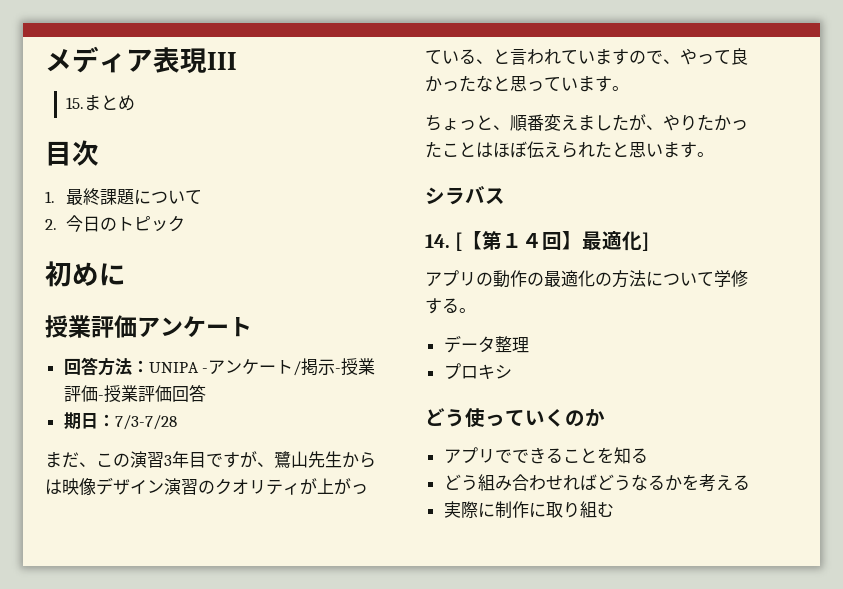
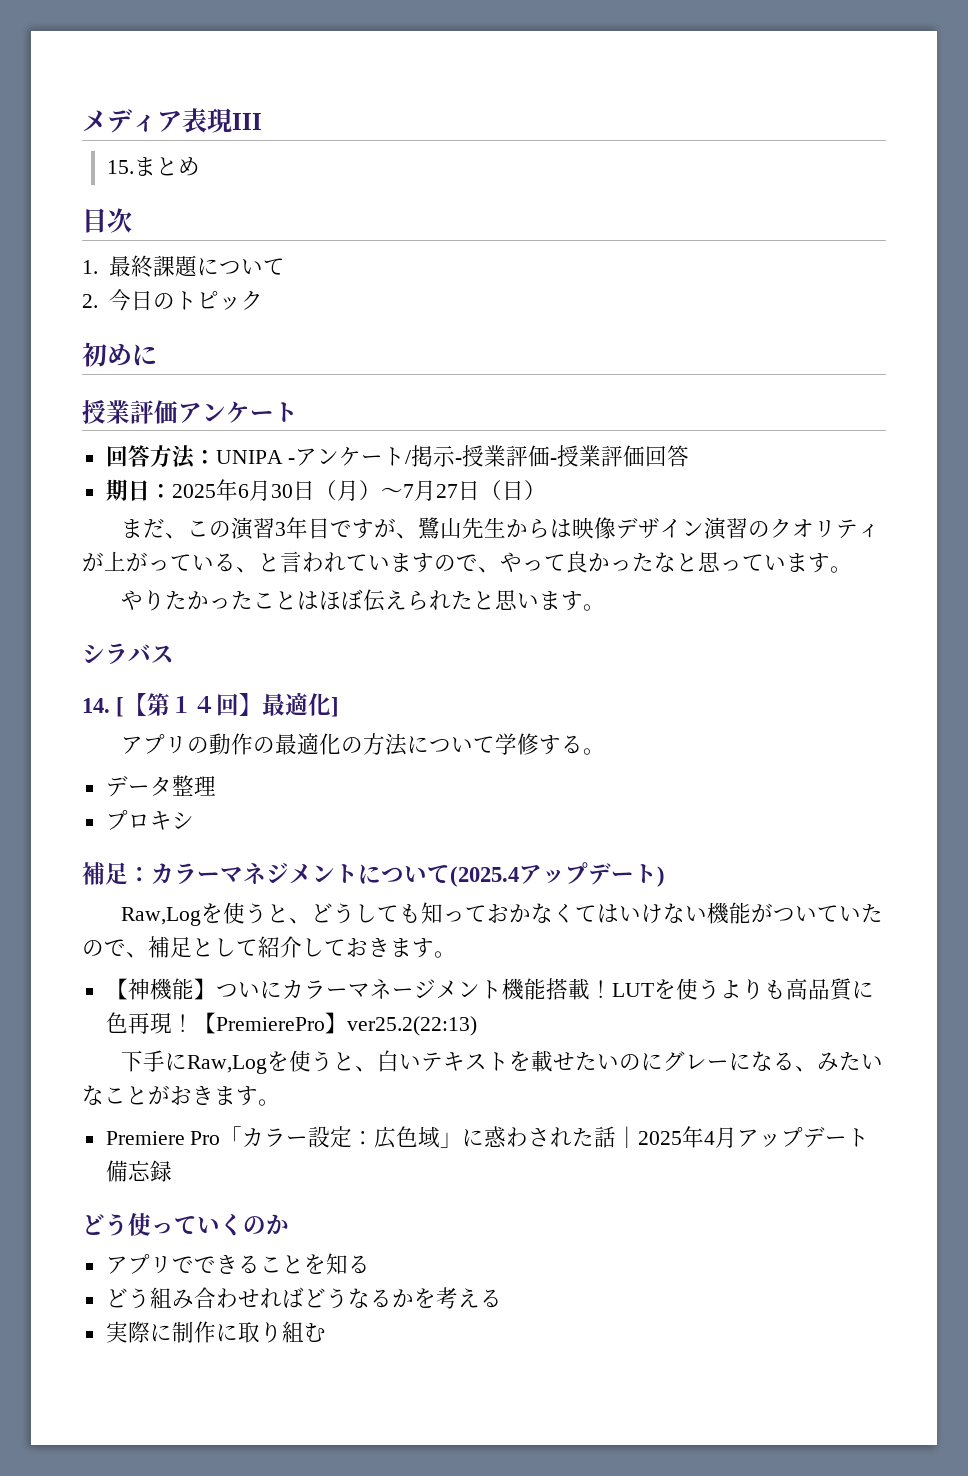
- 期日：7/3-7/28
+ 期日：2025年6月30日（月）～7月27日（日）
- ちょっと、順番変えましたが、やりたかったことはほぼ伝えられたと思います。
+ やりたかったことはほぼ伝えられたと思います。
+ 補足：カラーマネジメントについて(2025.4アップデート)
+ Raw,Logを使うと、どうしても知っておかなくてはいけない機能がついていたので、補足として紹介しておきます。
+ 【神機能】ついにカラーマネージメント機能搭載！LUTを使うよりも高品質に色再現！【PremierePro】ver25.2(22:13)
+ 下手にRaw,Logを使うと、白いテキストを載せたいのにグレーになる、みたいなことがおきます。
+ Premiere Pro「カラー設定：広色域」に惑わされた話｜2025年4月アップデート備忘録

